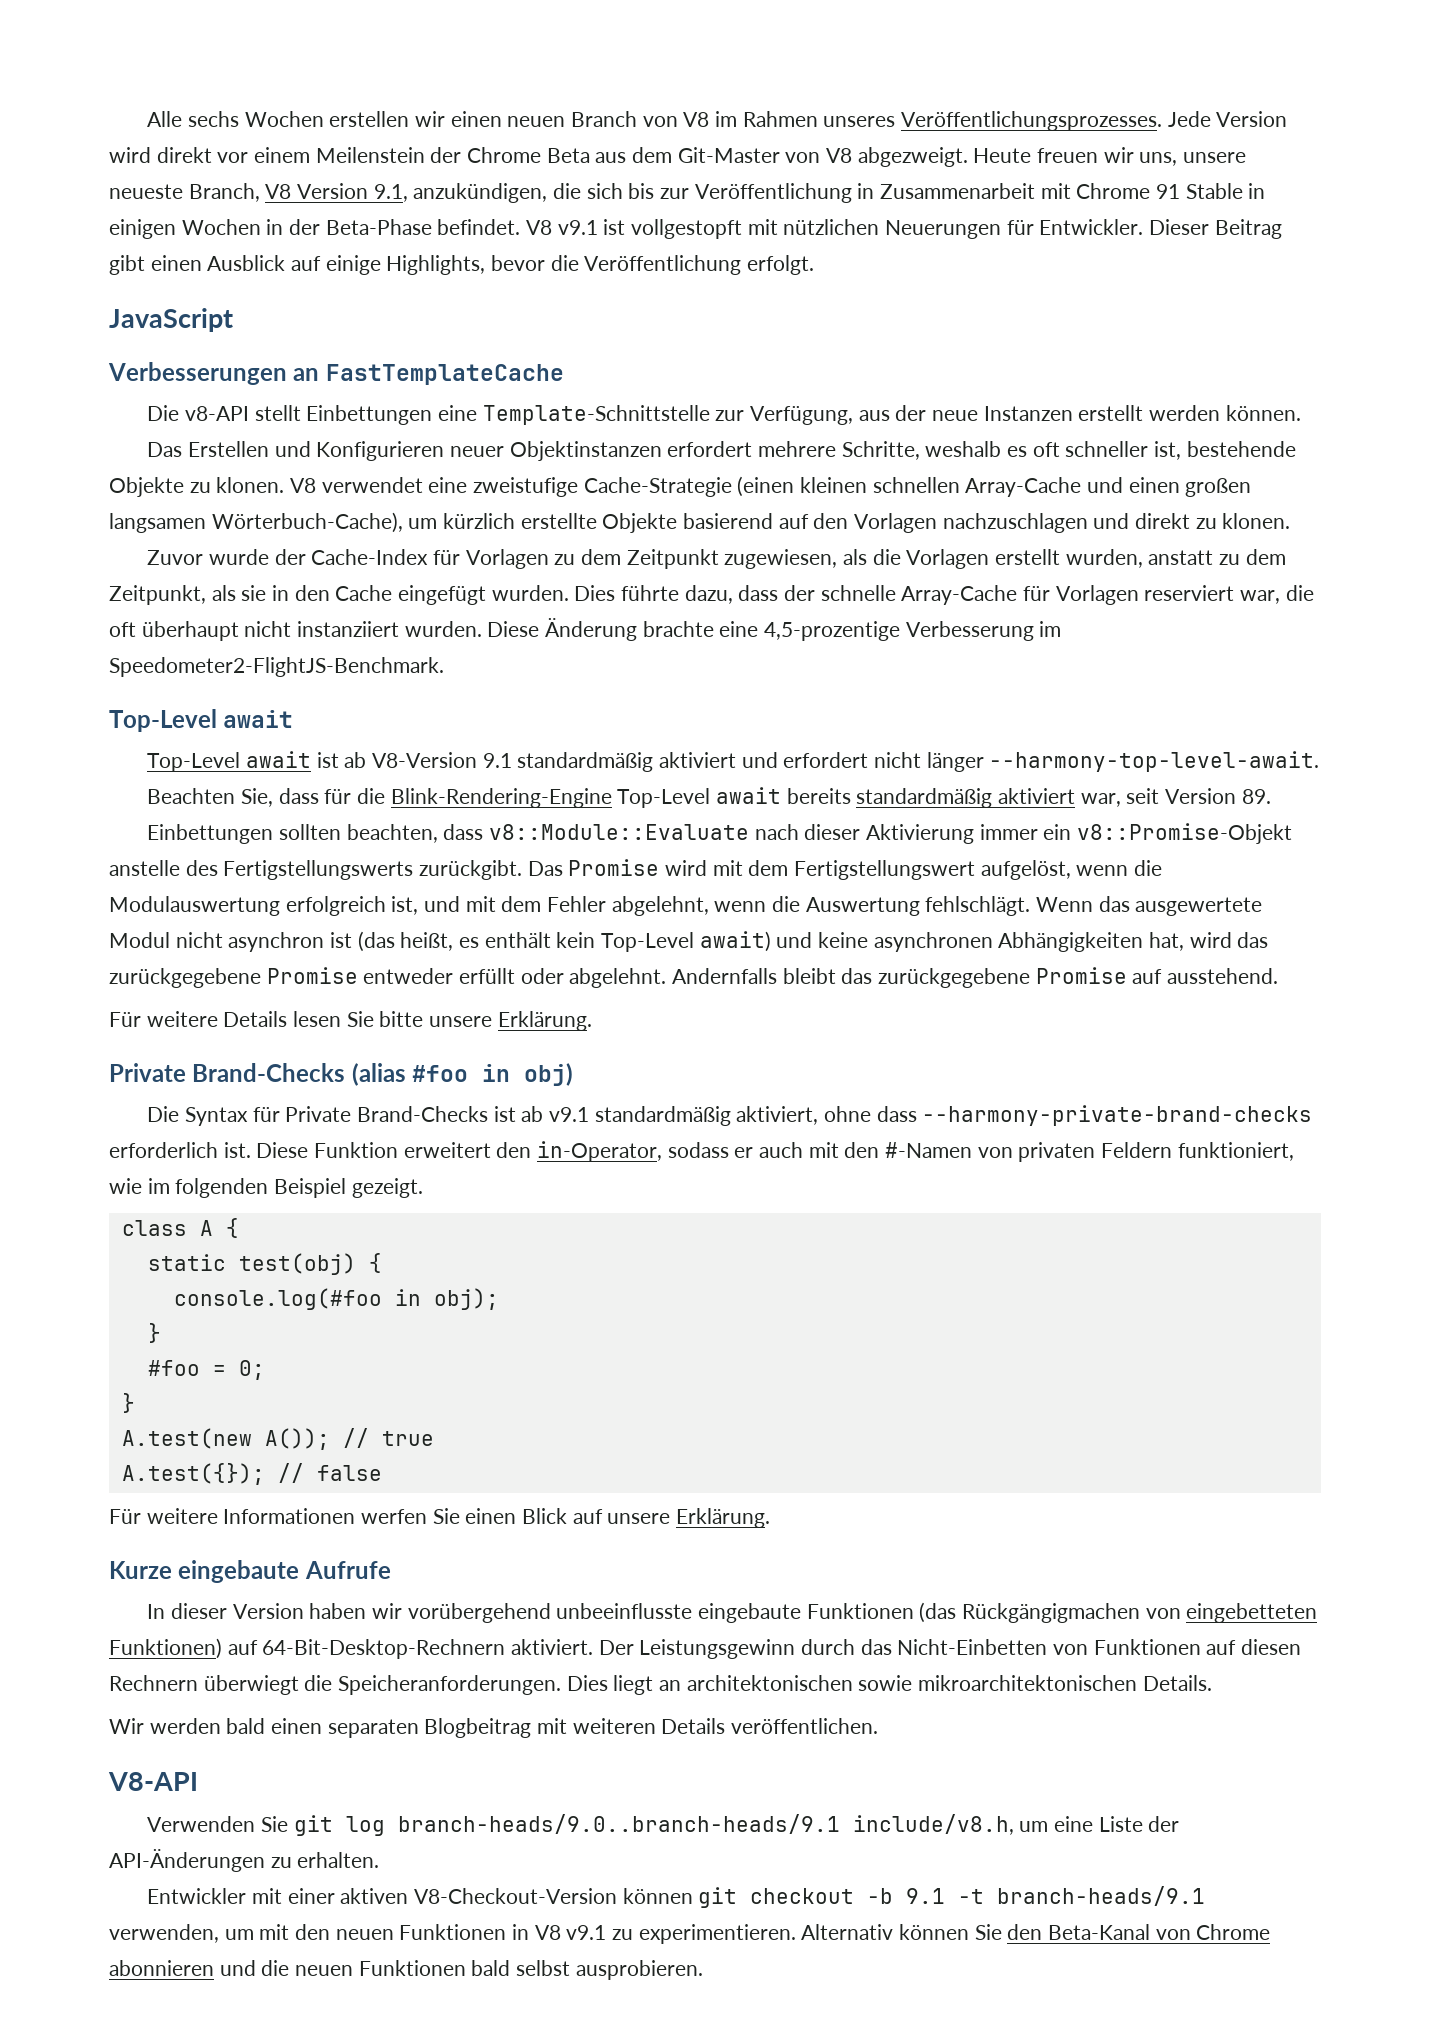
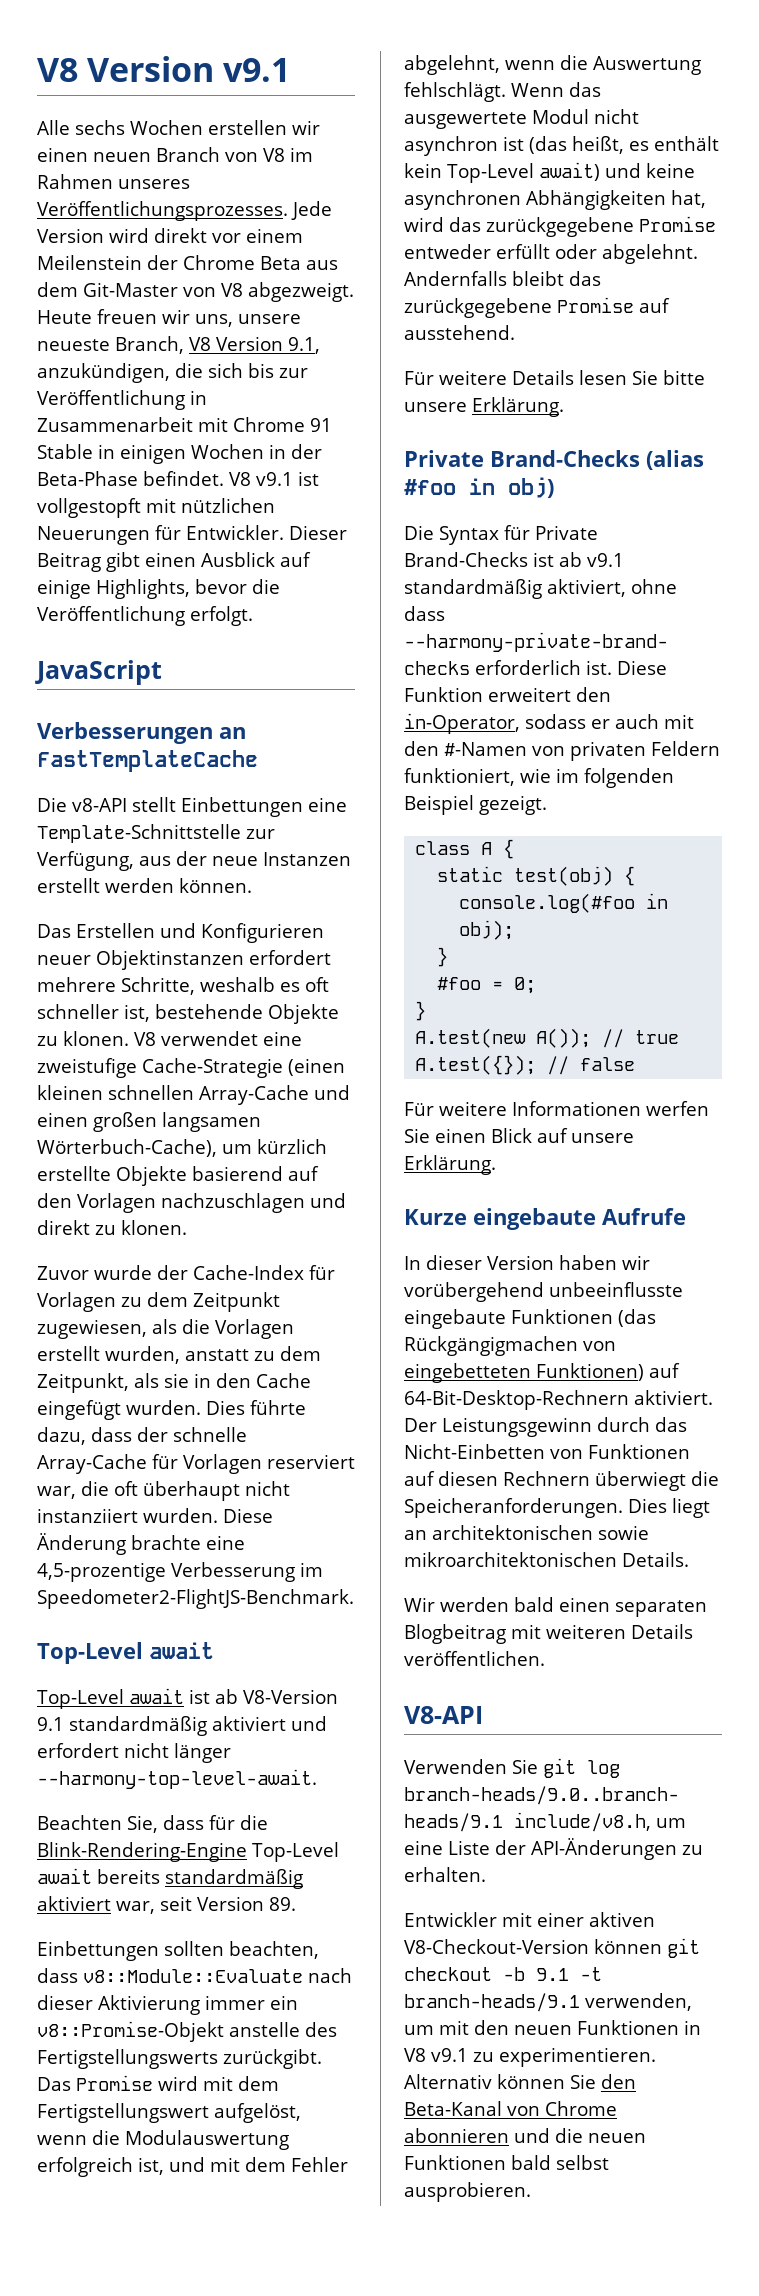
+ V8 Version v9.1

